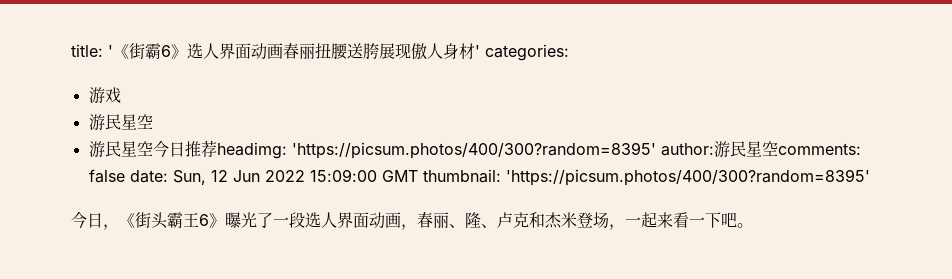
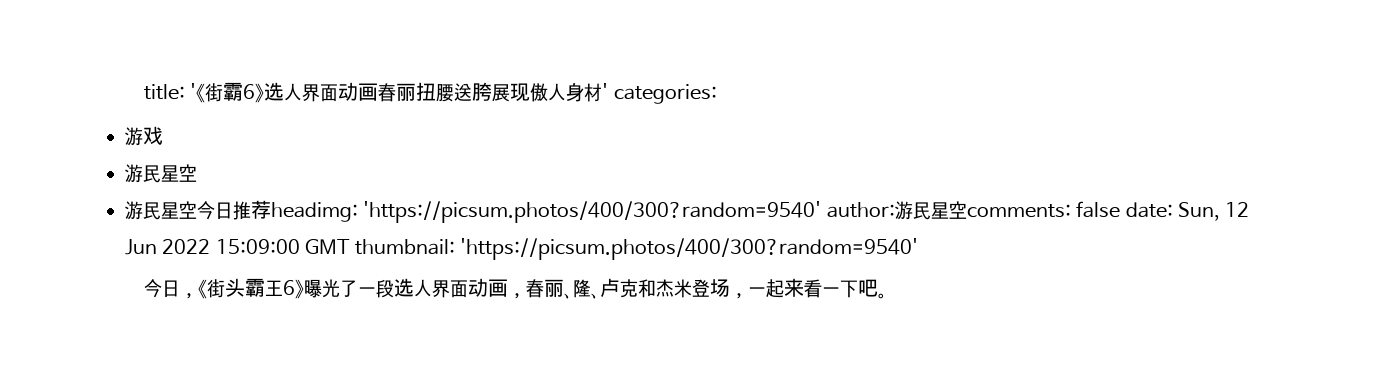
- 游民星空今日推荐headimg: 'https://picsum.photos/400/300?random=8395' author:游民星空comments: false date: Sun, 12 Jun 2022 15:09:00 GMT thumbnail: 'https://picsum.photos/400/300?random=8395'
+ 游民星空今日推荐headimg: 'https://picsum.photos/400/300?random=9540' author:游民星空comments: false date: Sun, 12 Jun 2022 15:09:00 GMT thumbnail: 'https://picsum.photos/400/300?random=9540'

